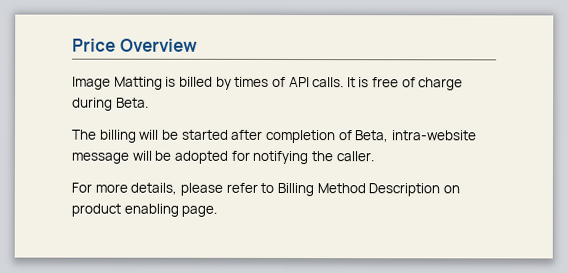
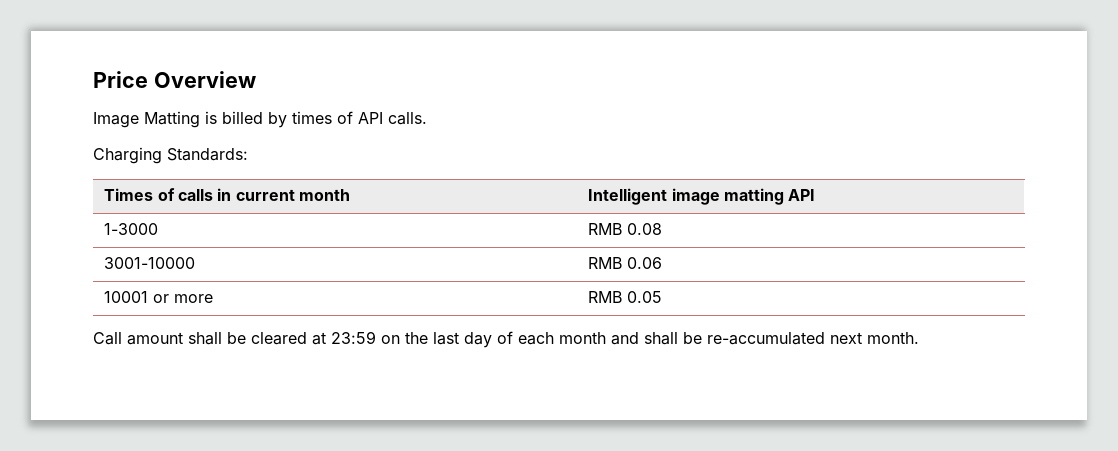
- Image Matting is billed by times of API calls. It is free of charge during Beta.
- The billing will be started after completion of Beta, intra-website message will be adopted for notifying the caller.
- For more details, please refer to Billing Method Description on product enabling page.
+ Image Matting is billed by times of API calls.
+ Charging Standards:
+ Times of calls in current month | Intelligent image matting API
+ 1-3000 | RMB 0.08
+ 3001-10000 | RMB 0.06
+ 10001 or more | RMB 0.05
+ Call amount shall be cleared at 23:59 on the last day of each month and shall be re-accumulated next month.

